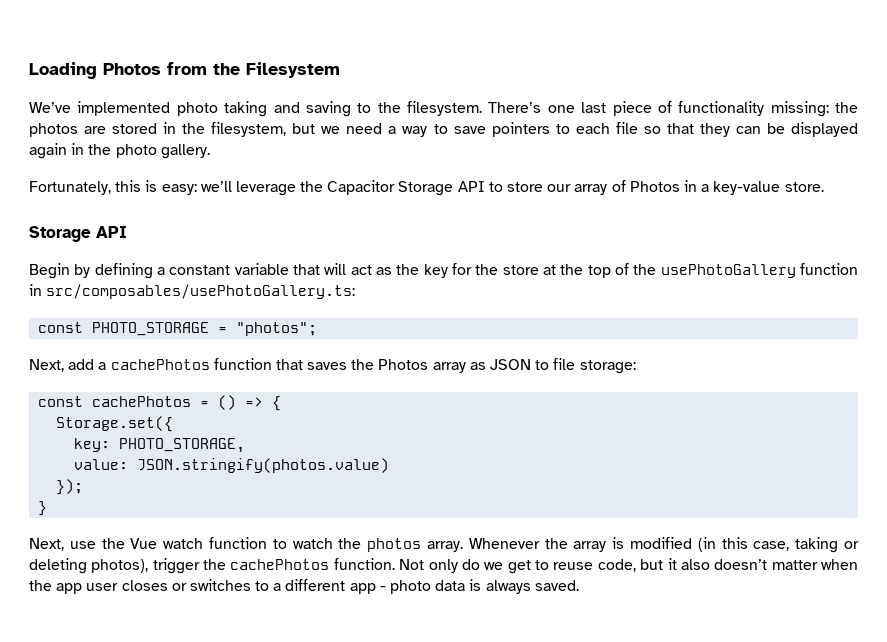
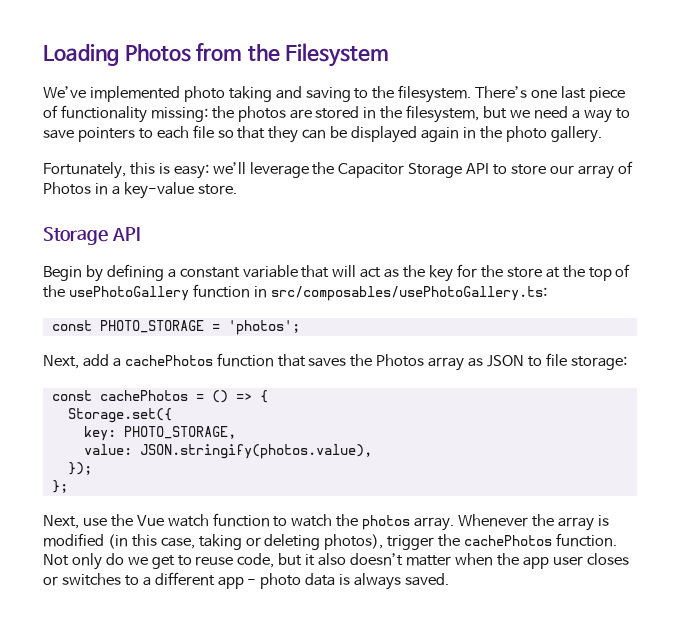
- const PHOTO_STORAGE = "photos";
+ const PHOTO_STORAGE = 'photos';
- value: JSON.stringify(photos.value)
+ value: JSON.stringify(photos.value),
- }
+ };

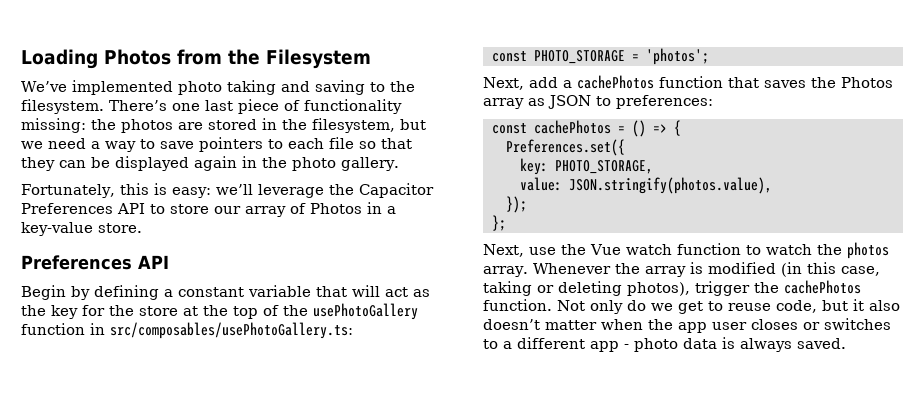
- Fortunately, this is easy: we’ll leverage the Capacitor Storage API to store our array of Photos in a key-value store.
- Storage API
+ Fortunately, this is easy: we’ll leverage the Capacitor Preferences API to store our array of Photos in a key-value store.
+ Preferences API
- Next, add a cachePhotos function that saves the Photos array as JSON to file storage:
+ Next, add a cachePhotos function that saves the Photos array as JSON to preferences:
- Storage.set({
+ Preferences.set({

